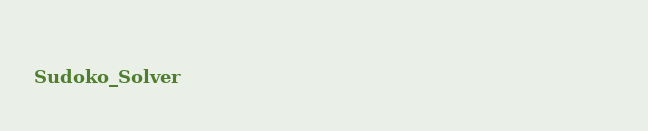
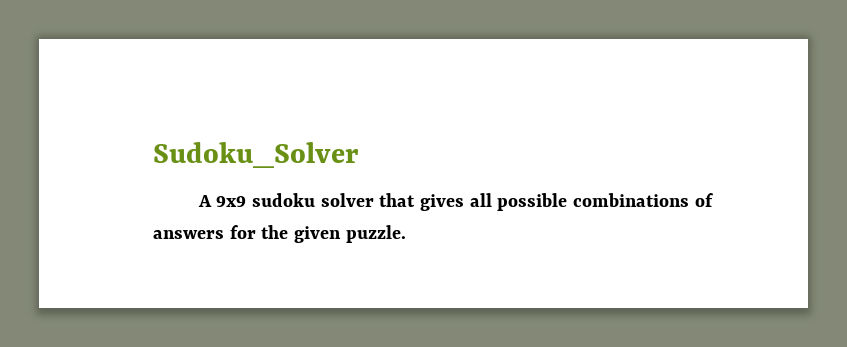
- Sudoko_Solver
+ Sudoku_Solver
+ A 9x9 sudoku solver that gives all possible combinations of answers for the given puzzle.

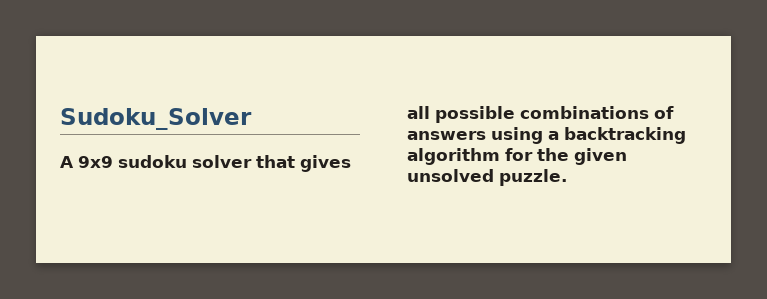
- A 9x9 sudoku solver that gives all possible combinations of answers for the given puzzle.
+ A 9x9 sudoku solver that gives all possible combinations of answers using a backtracking algorithm for the given unsolved puzzle.

